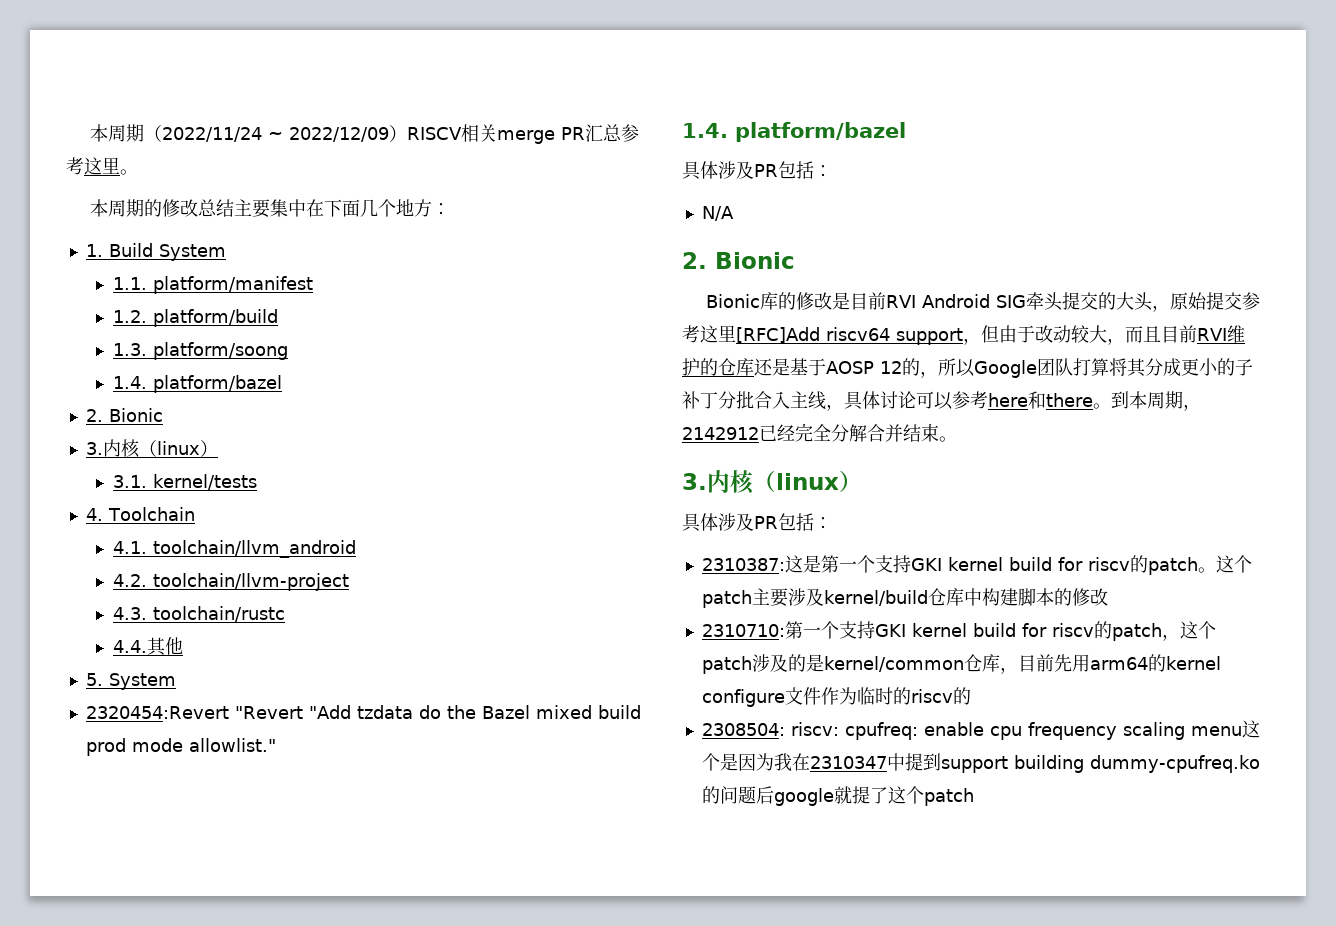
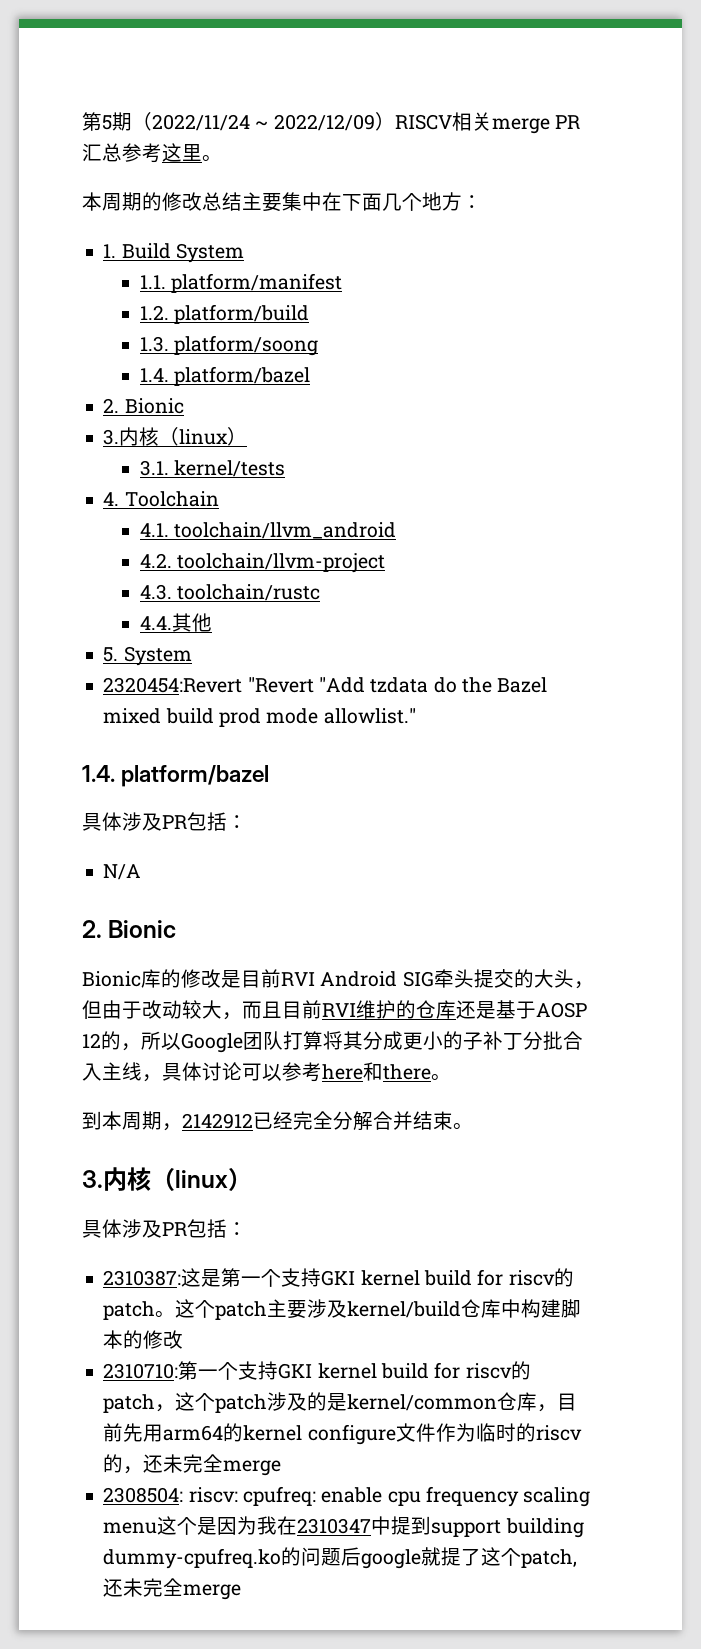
- 本周期（2022/11/24 ~ 2022/12/09）RISCV相关merge PR汇总参考这里。
+ 第5期（2022/11/24 ~ 2022/12/09）RISCV相关merge PR汇总参考这里。
- Bionic库的修改是目前RVI Android SIG牵头提交的大头，原始提交参考这里[RFC]Add riscv64 support，但由于改动较大，而且目前RVI维护的仓库还是基于AOSP 12的，所以Google团队打算将其分成更小的子补丁分批合入主线，具体讨论可以参考here和there。到本周期，2142912已经完全分解合并结束。
+ Bionic库的修改是目前RVI Android SIG牵头提交的大头，但由于改动较大，而且目前RVI维护的仓库还是基于AOSP 12的，所以Google团队打算将其分成更小的子补丁分批合入主线，具体讨论可以参考here和there。
+ 到本周期，2142912已经完全分解合并结束。
- 2310710:第一个支持GKI kernel build for riscv的patch，这个patch涉及的是kernel/common仓库，目前先用arm64的kernel configure文件作为临时的riscv的
+ 2310710:第一个支持GKI kernel build for riscv的patch，这个patch涉及的是kernel/common仓库，目前先用arm64的kernel configure文件作为临时的riscv的，还未完全merge
- 2308504: riscv: cpufreq: enable cpu frequency scaling menu这个是因为我在2310347中提到support building dummy-cpufreq.ko的问题后google就提了这个patch
+ 2308504: riscv: cpufreq: enable cpu frequency scaling menu这个是因为我在2310347中提到support building dummy-cpufreq.ko的问题后google就提了这个patch,还未完全merge

